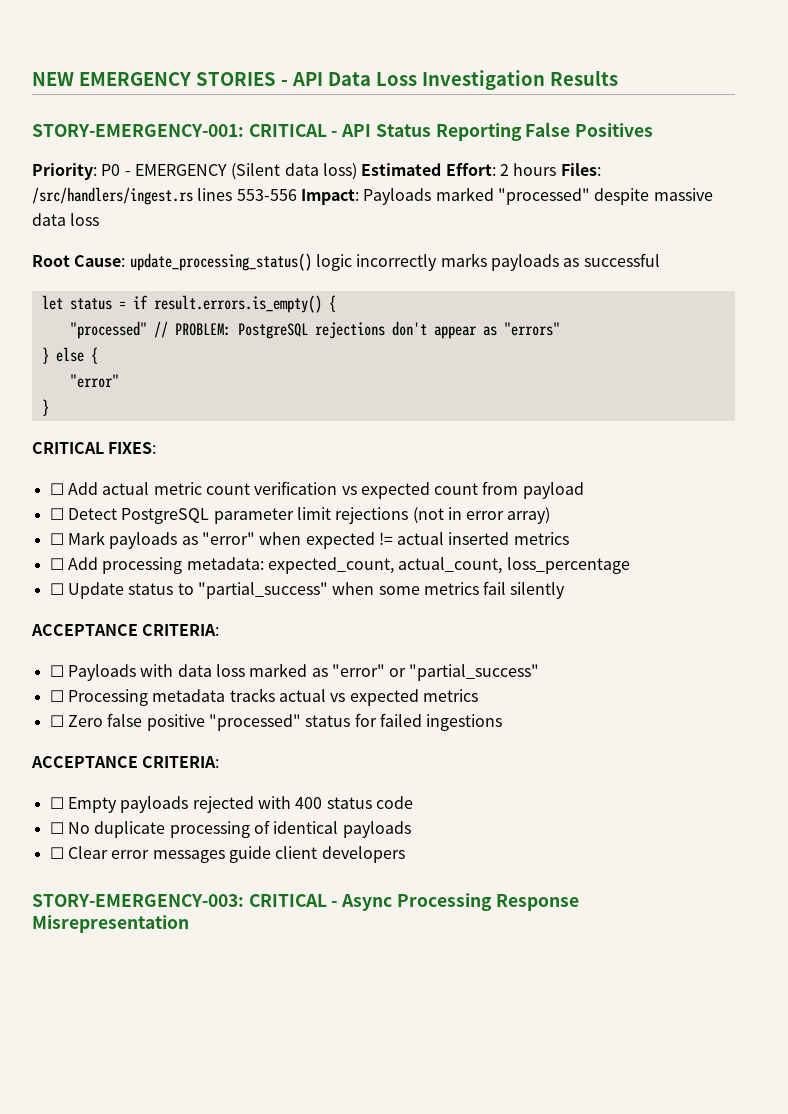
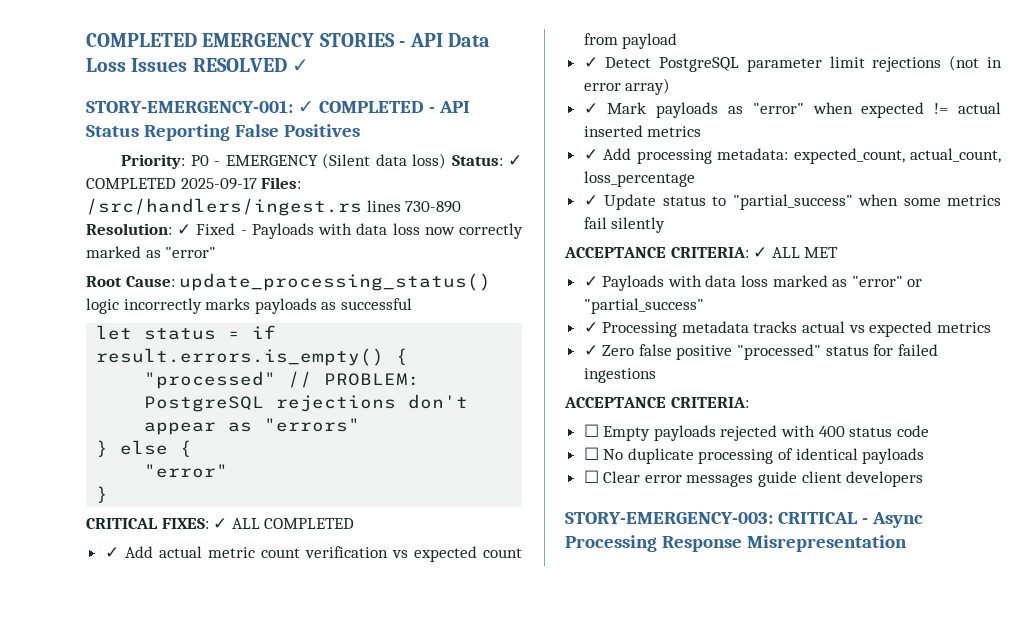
- NEW EMERGENCY STORIES - API Data Loss Investigation Results
+ COMPLETED EMERGENCY STORIES - API Data Loss Issues RESOLVED ✓
- STORY-EMERGENCY-001: CRITICAL - API Status Reporting False Positives
+ STORY-EMERGENCY-001: ✓ COMPLETED - API Status Reporting False Positives
- Priority: P0 - EMERGENCY (Silent data loss) Estimated Effort: 2 hours Files: /src/handlers/ingest.rs lines 553-556 Impact: Payloads marked "processed" despite massive data loss
+ Priority: P0 - EMERGENCY (Silent data loss) Status: ✓ COMPLETED 2025-09-17 Files: /src/handlers/ingest.rs lines 730-890 Resolution: ✓ Fixed - Payloads with data loss now correctly marked as "error"
- CRITICAL FIXES:
- ☐ Add actual metric count verification vs expected count from payload
+ CRITICAL FIXES: ✓ ALL COMPLETED
+ ✓ Add actual metric count verification vs expected count from payload
- ☐ Detect PostgreSQL parameter limit rejections (not in error array)
+ ✓ Detect PostgreSQL parameter limit rejections (not in error array)
- ☐ Mark payloads as "error" when expected != actual inserted metrics
+ ✓ Mark payloads as "error" when expected != actual inserted metrics
- ☐ Add processing metadata: expected_count, actual_count, loss_percentage
+ ✓ Add processing metadata: expected_count, actual_count, loss_percentage
- ☐ Update status to "partial_success" when some metrics fail silently
- ACCEPTANCE CRITERIA:
- ☐ Payloads with data loss marked as "error" or "partial_success"
+ ✓ Update status to "partial_success" when some metrics fail silently
+ ACCEPTANCE CRITERIA: ✓ ALL MET
+ ✓ Payloads with data loss marked as "error" or "partial_success"
- ☐ Processing metadata tracks actual vs expected metrics
+ ✓ Processing metadata tracks actual vs expected metrics
- ☐ Zero false positive "processed" status for failed ingestions
+ ✓ Zero false positive "processed" status for failed ingestions

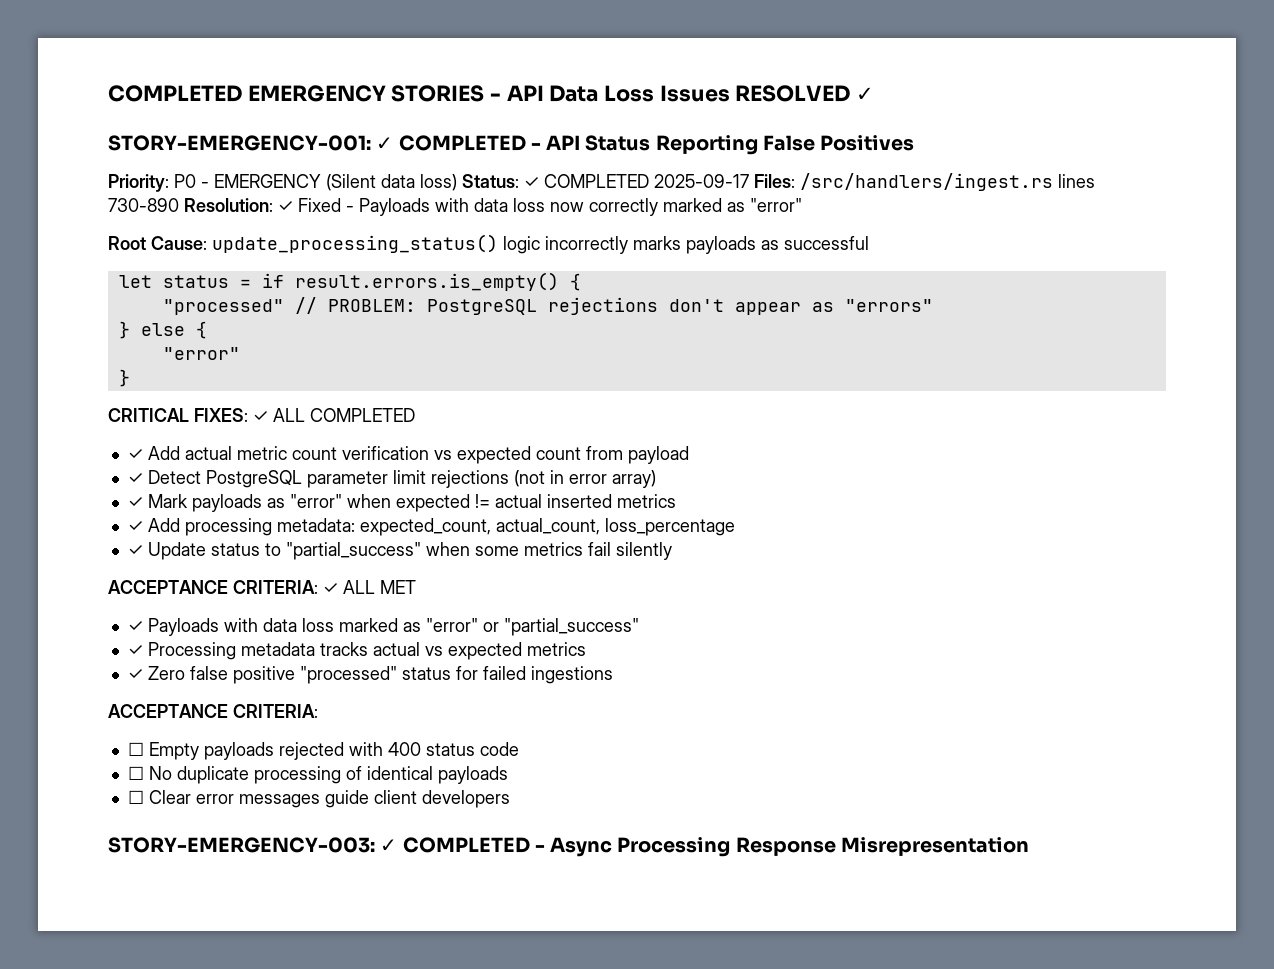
- STORY-EMERGENCY-003: CRITICAL - Async Processing Response Misrepresentation
+ STORY-EMERGENCY-003: ✓ COMPLETED - Async Processing Response Misrepresentation

